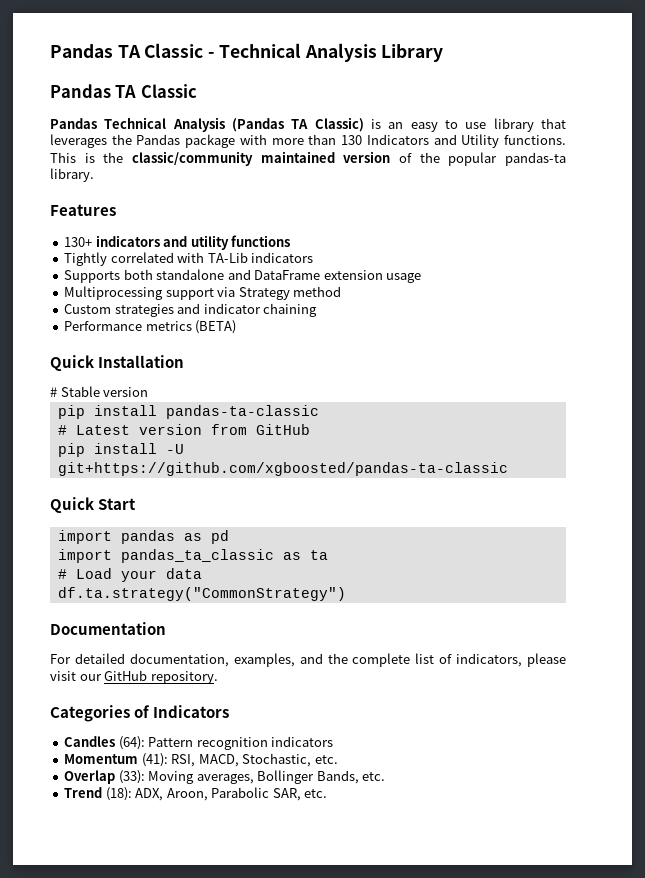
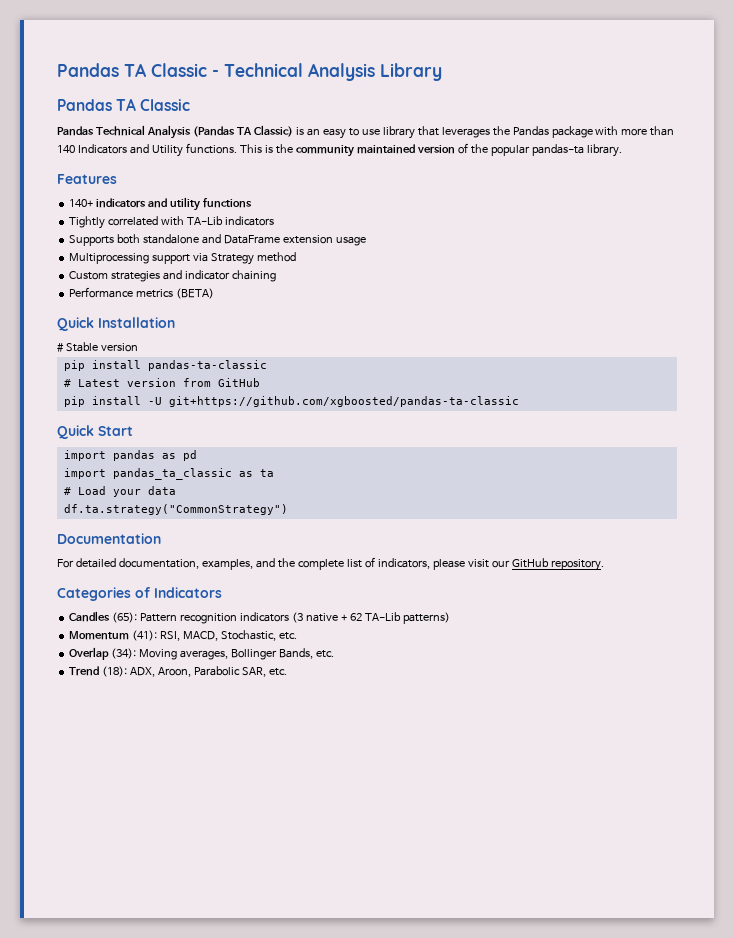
- Pandas Technical Analysis (Pandas TA Classic) is an easy to use library that leverages the Pandas package with more than 130 Indicators and Utility functions.
+ Pandas Technical Analysis (Pandas TA Classic) is an easy to use library that leverages the Pandas package with more than 140 Indicators and Utility functions.
- This is the classic/community maintained version of the popular pandas-ta library.
+ This is the community maintained version of the popular pandas-ta library.
- 130+ indicators and utility functions
+ 140+ indicators and utility functions
- Candles (64): Pattern recognition indicators
+ Candles (65): Pattern recognition indicators (3 native + 62 TA-Lib patterns)
- Overlap (33): Moving averages, Bollinger Bands, etc.
+ Overlap (34): Moving averages, Bollinger Bands, etc.

